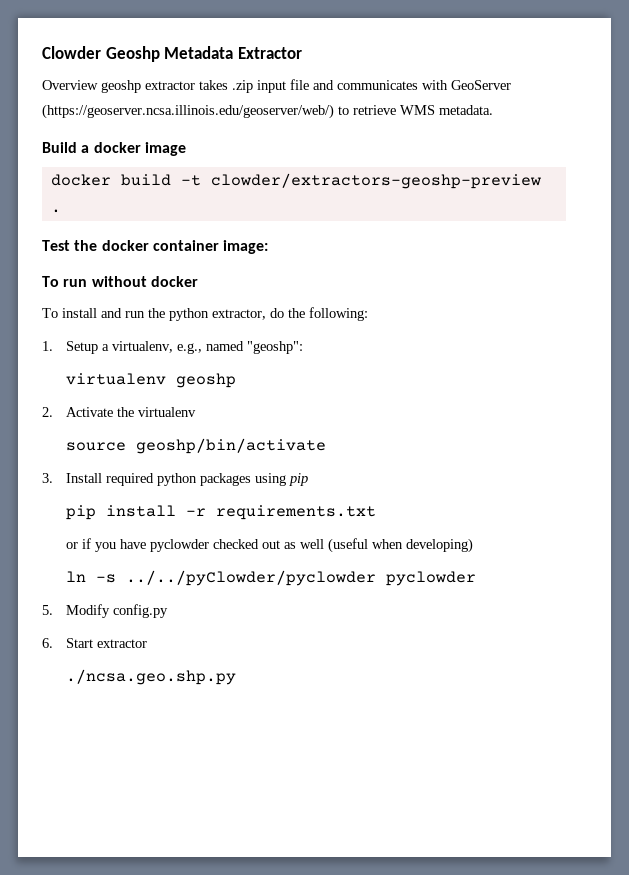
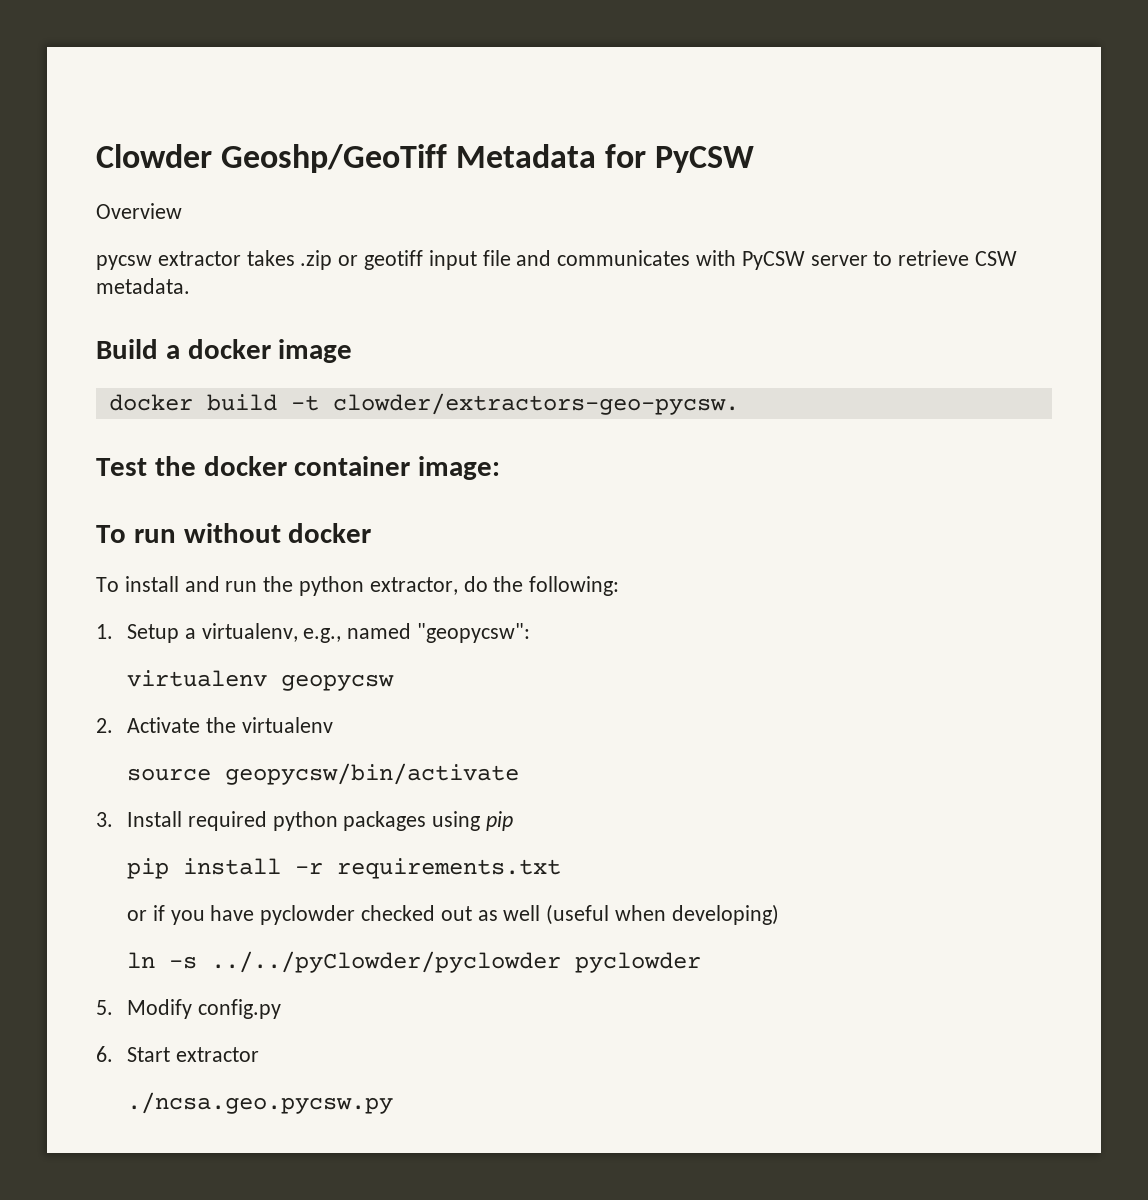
- Clowder Geoshp Metadata Extractor
+ Clowder Geoshp/GeoTiff Metadata for PyCSW
- Overview geoshp extractor takes .zip input file and communicates with GeoServer (https://geoserver.ncsa.illinois.edu/geoserver/web/) to retrieve WMS metadata.
+ Overview
+ pycsw extractor takes .zip or geotiff input file and communicates with PyCSW server to retrieve CSW metadata.
- docker build -t clowder/extractors-geoshp-preview .
+ docker build -t clowder/extractors-geo-pycsw.
- 1. Setup a virtualenv, e.g., named "geoshp":
- virtualenv geoshp
+ 1. Setup a virtualenv, e.g., named "geopycsw":
+ virtualenv geopycsw
- source geoshp/bin/activate
+ source geopycsw/bin/activate
- ./ncsa.geo.shp.py
+ ./ncsa.geo.pycsw.py

